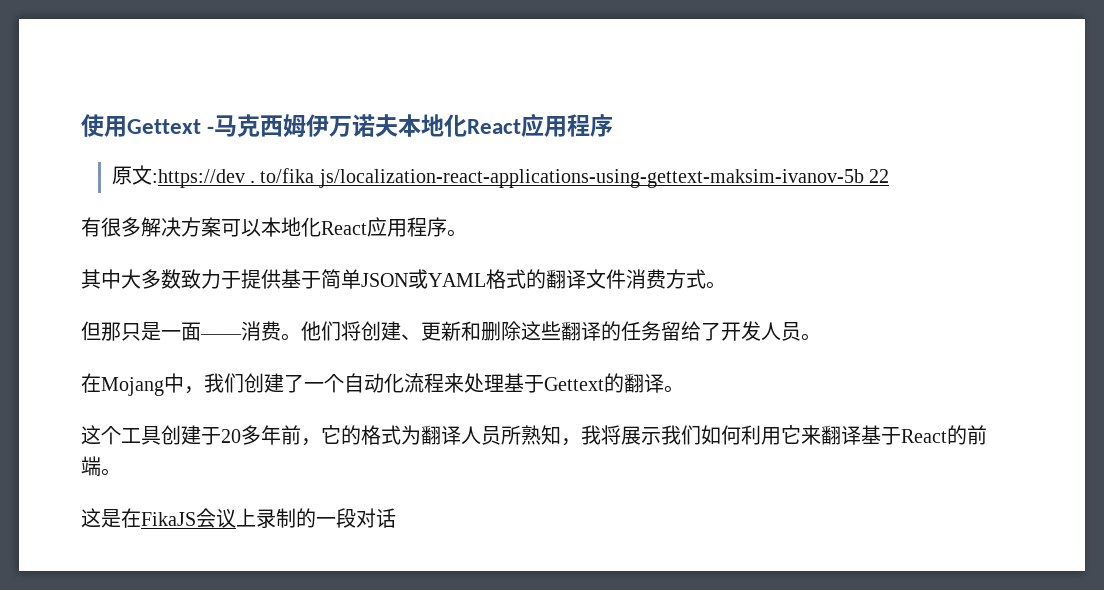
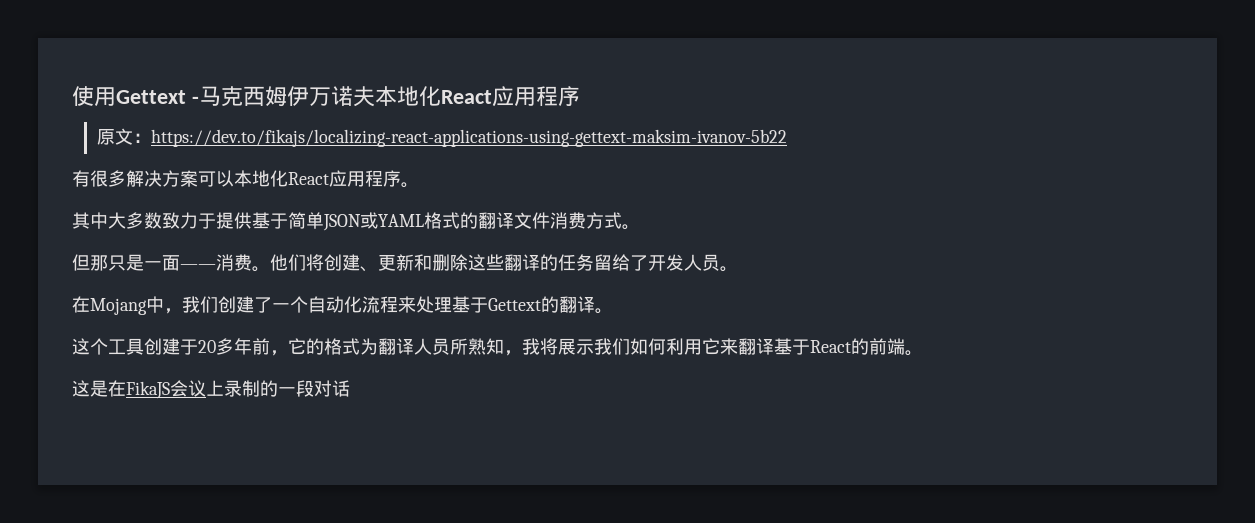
- 原文:https://dev . to/fika js/localization-react-applications-using-gettext-maksim-ivanov-5b 22
+ 原文：https://dev.to/fikajs/localizing-react-applications-using-gettext-maksim-ivanov-5b22

